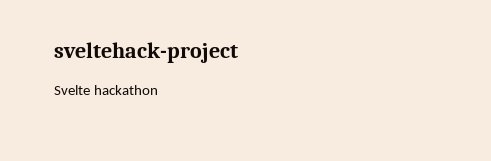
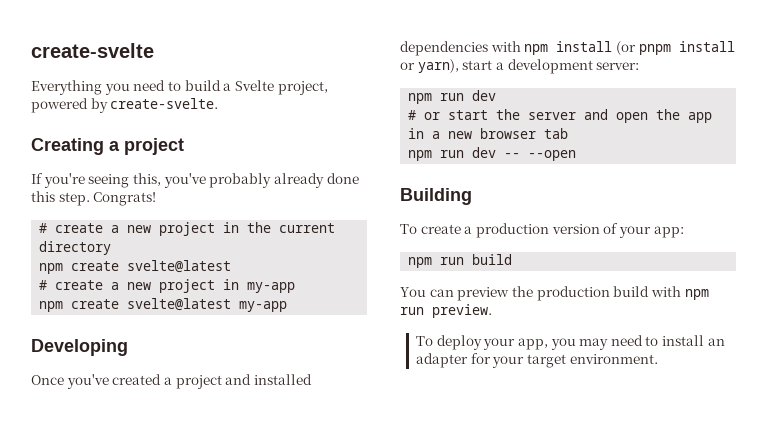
- sveltehack-project
- Svelte hackathon
+ create-svelte
+ Everything you need to build a Svelte project, powered by create-svelte.
+ Creating a project
+ If you're seeing this, you've probably already done this step. Congrats!
+ # create a new project in the current directory
+ npm create svelte@latest
+ # create a new project in my-app
+ npm create svelte@latest my-app
+ Developing
+ Once you've created a project and installed dependencies with npm install (or pnpm install or yarn), start a development server:
+ npm run dev
+ # or start the server and open the app in a new browser tab
+ npm run dev -- --open
+ Building
+ To create a production version of your app:
+ npm run build
+ You can preview the production build with npm run preview.
+ To deploy your app, you may need to install an adapter for your target environment.

